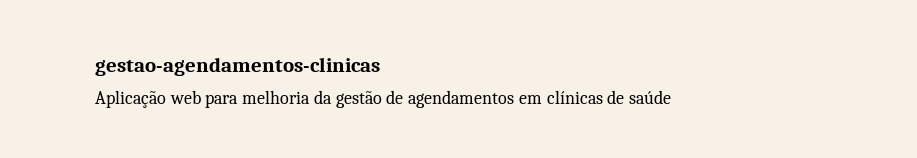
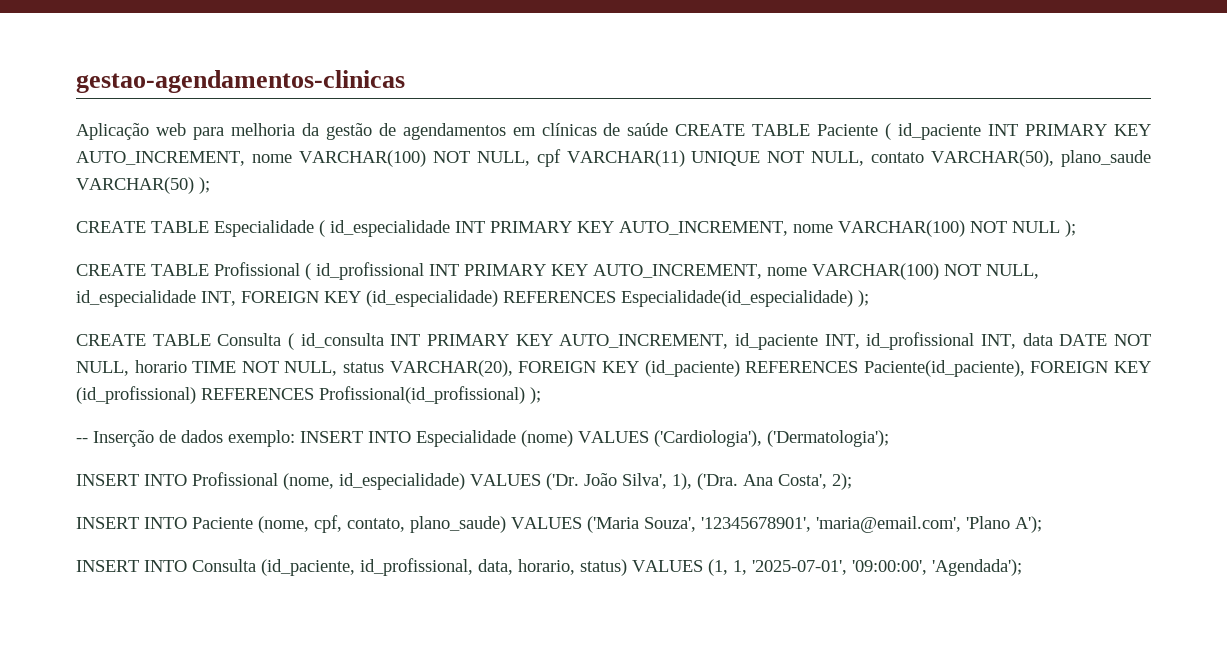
- Aplicação web para melhoria da gestão de agendamentos em clínicas de saúde
+ Aplicação web para melhoria da gestão de agendamentos em clínicas de saúde CREATE TABLE Paciente ( id_paciente INT PRIMARY KEY AUTO_INCREMENT, nome VARCHAR(100) NOT NULL, cpf VARCHAR(11) UNIQUE NOT NULL, contato VARCHAR(50), plano_saude VARCHAR(50) );
+ CREATE TABLE Especialidade ( id_especialidade INT PRIMARY KEY AUTO_INCREMENT, nome VARCHAR(100) NOT NULL );
+ CREATE TABLE Profissional ( id_profissional INT PRIMARY KEY AUTO_INCREMENT, nome VARCHAR(100) NOT NULL, id_especialidade INT, FOREIGN KEY (id_especialidade) REFERENCES Especialidade(id_especialidade) );
+ CREATE TABLE Consulta ( id_consulta INT PRIMARY KEY AUTO_INCREMENT, id_paciente INT, id_profissional INT, data DATE NOT NULL, horario TIME NOT NULL, status VARCHAR(20), FOREIGN KEY (id_paciente) REFERENCES Paciente(id_paciente), FOREIGN KEY (id_profissional) REFERENCES Profissional(id_profissional) );
+ -- Inserção de dados exemplo: INSERT INTO Especialidade (nome) VALUES ('Cardiologia'), ('Dermatologia');
+ INSERT INTO Profissional (nome, id_especialidade) VALUES ('Dr. João Silva', 1), ('Dra. Ana Costa', 2);
+ INSERT INTO Paciente (nome, cpf, contato, plano_saude) VALUES ('Maria Souza', '12345678901', 'maria@email.com', 'Plano A');
+ INSERT INTO Consulta (id_paciente, id_profissional, data, horario, status) VALUES (1, 1, '2025-07-01', '09:00:00', 'Agendada');

